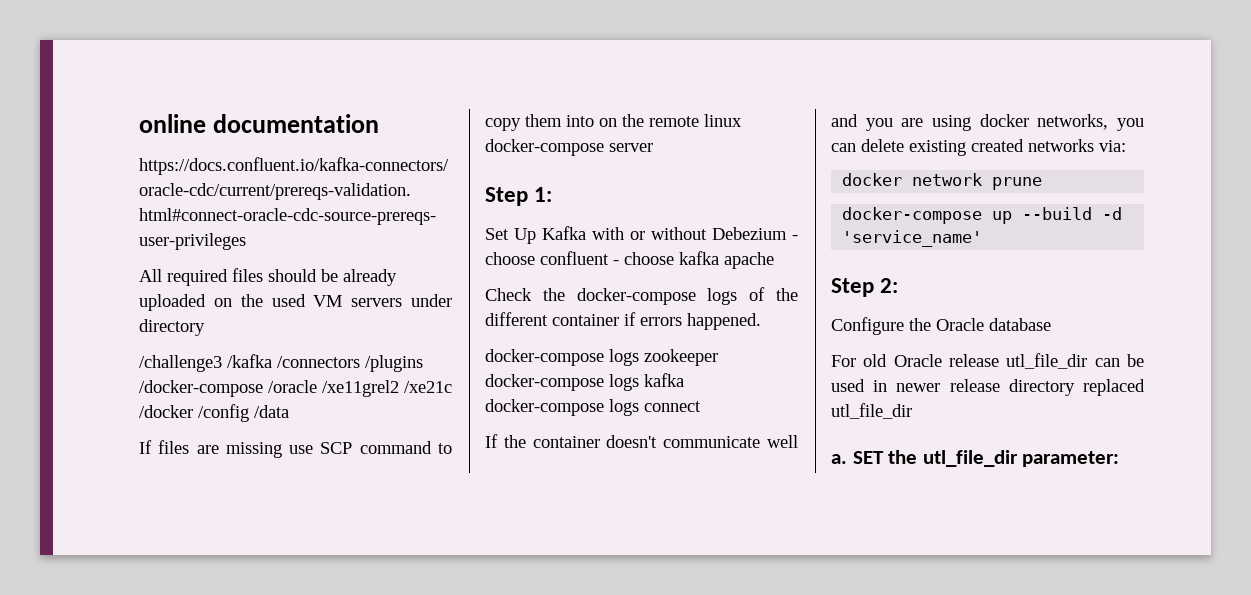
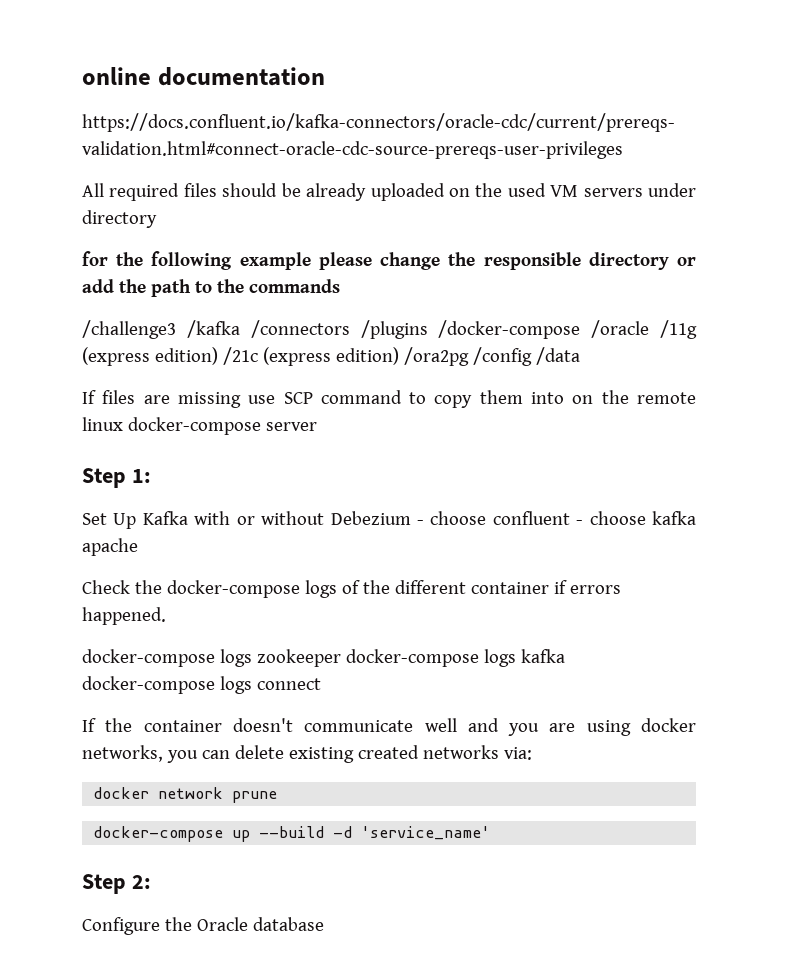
+ for the following example please change the responsible directory or add the path to the commands
- /challenge3 /kafka /connectors /plugins /docker-compose /oracle /xe11grel2 /xe21c /docker /config /data
+ /challenge3 /kafka /connectors /plugins /docker-compose /oracle /11g (express edition) /21c (express edition) /ora2pg /config /data
- For old Oracle release utl_file_dir can be used in newer release directory replaced utl_file_dir
- a. SET the utl_file_dir parameter:

